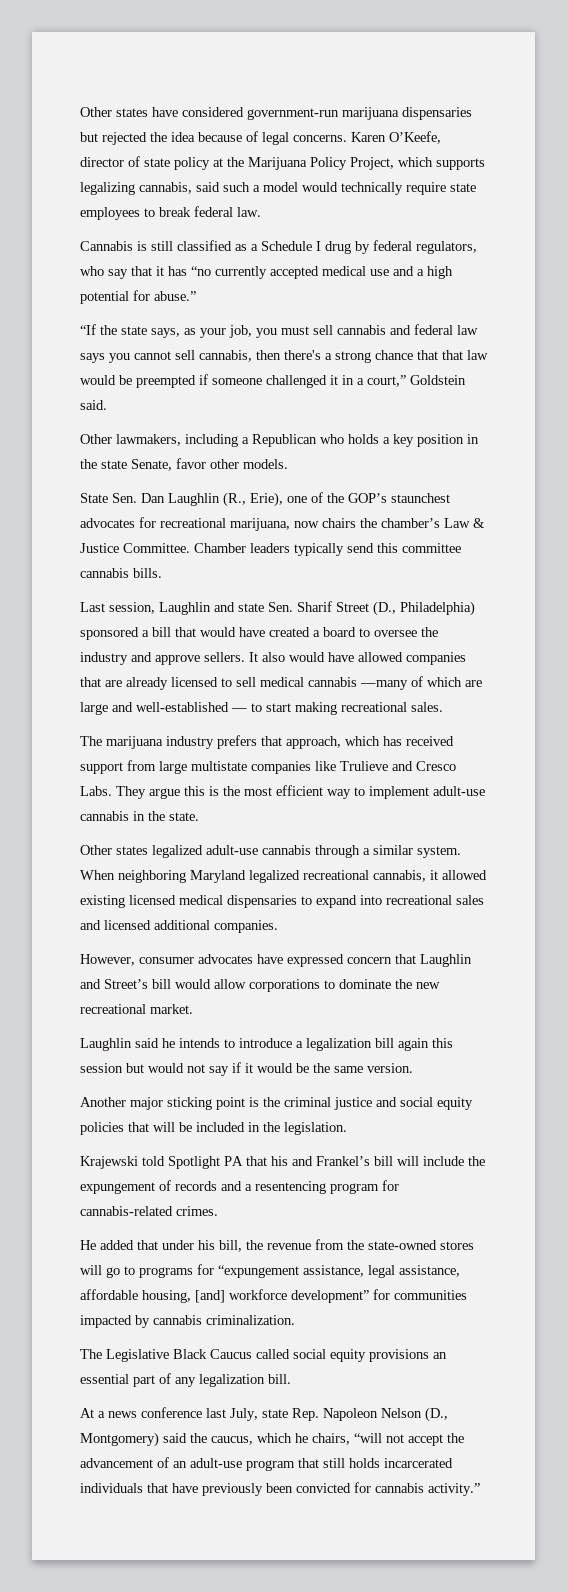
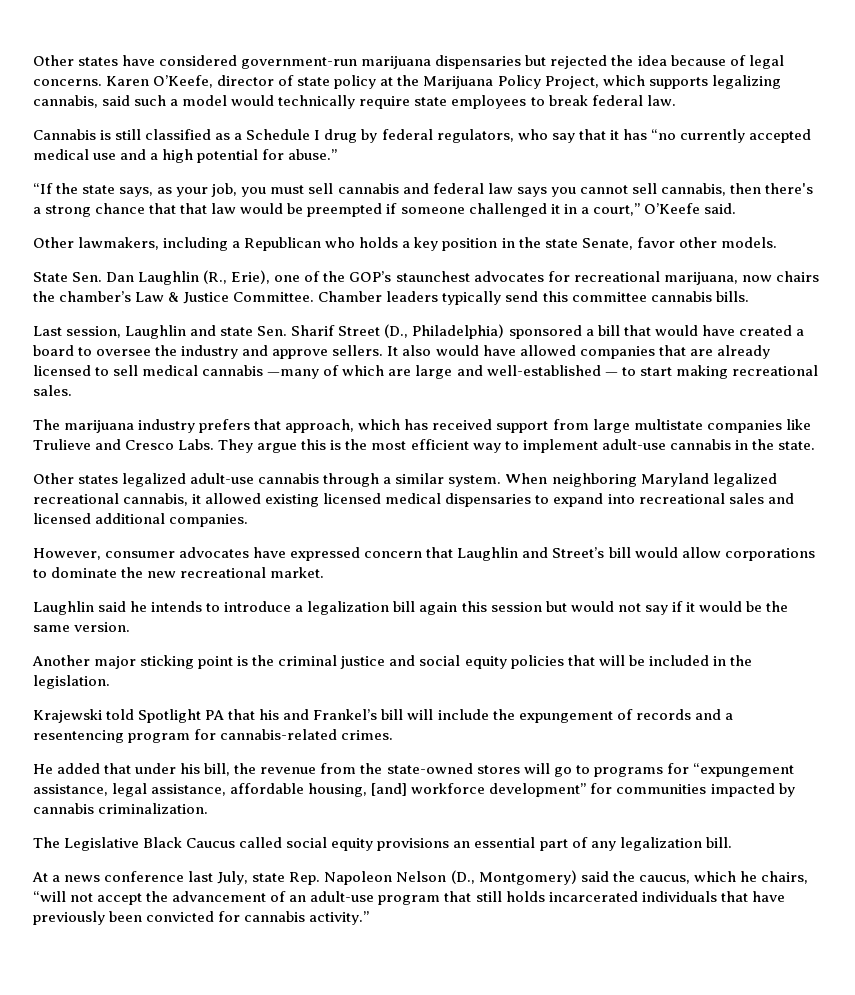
- “If the state says, as your job, you must sell cannabis and federal law says you cannot sell cannabis, then there's a strong chance that that law would be preempted if someone challenged it in a court,” Goldstein said.
+ “If the state says, as your job, you must sell cannabis and federal law says you cannot sell cannabis, then there's a strong chance that that law would be preempted if someone challenged it in a court,” O’Keefe said.

